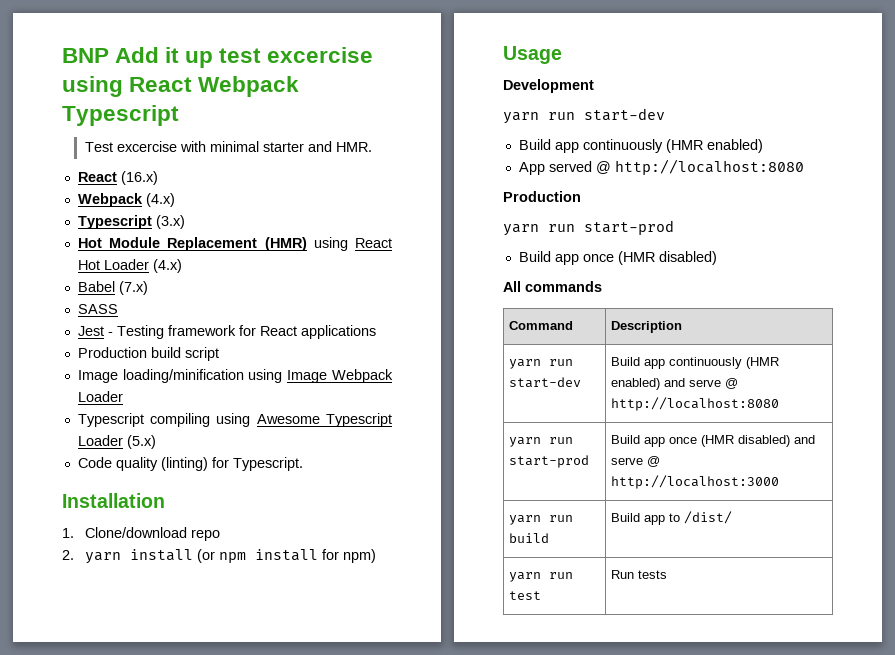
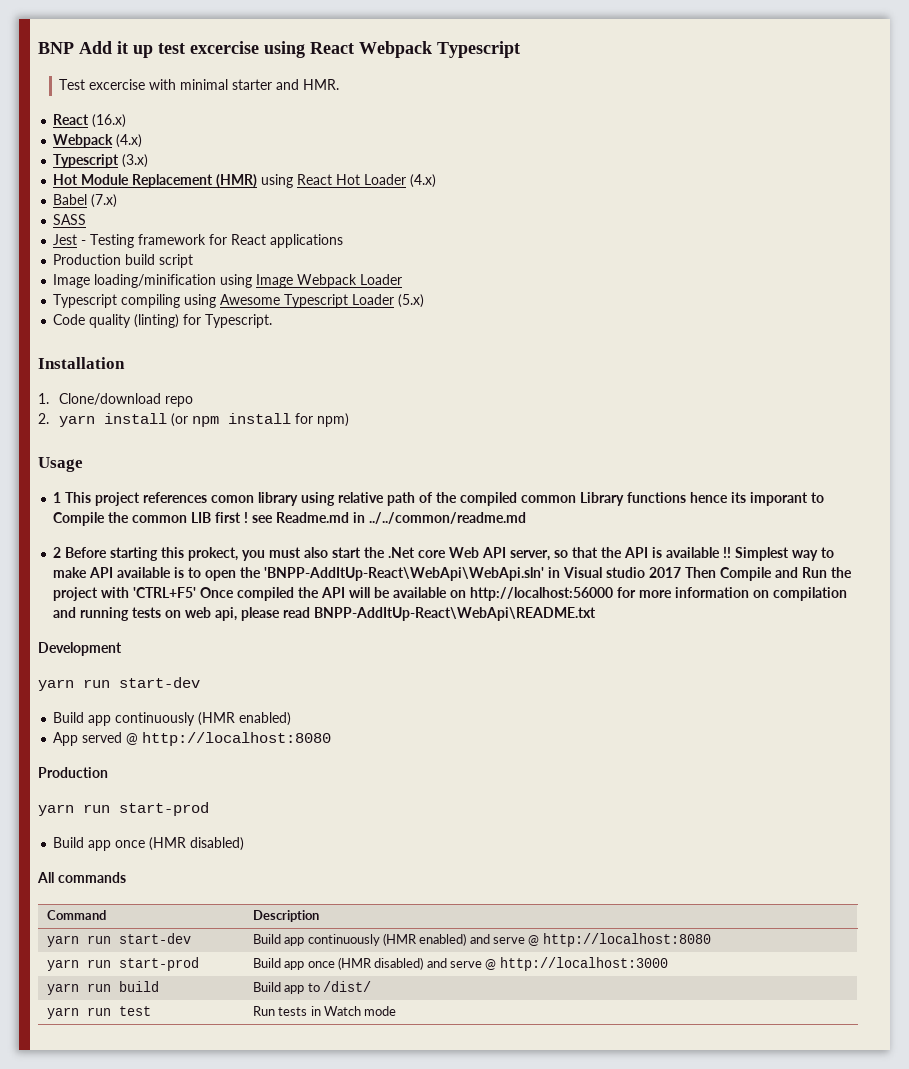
+ 1 This project references comon library using relative path of the compiled common Library functions hence its imporant to Compile the common LIB first ! see Readme.md in ../../common/readme.md
+ 2 Before starting this prokect, you must also start the .Net core Web API server, so that the API is available !! Simplest way to make API available is to open the 'BNPP-AddItUp-React\WebApi\WebApi.sln' in Visual studio 2017 Then Compile and Run the project with 'CTRL+F5' Once compiled the API will be available on http://localhost:56000 for more information on compilation and running tests on web api, please read BNPP-AddItUp-React\WebApi\README.txt
- yarn run test | Run tests
+ yarn run test | Run tests in Watch mode

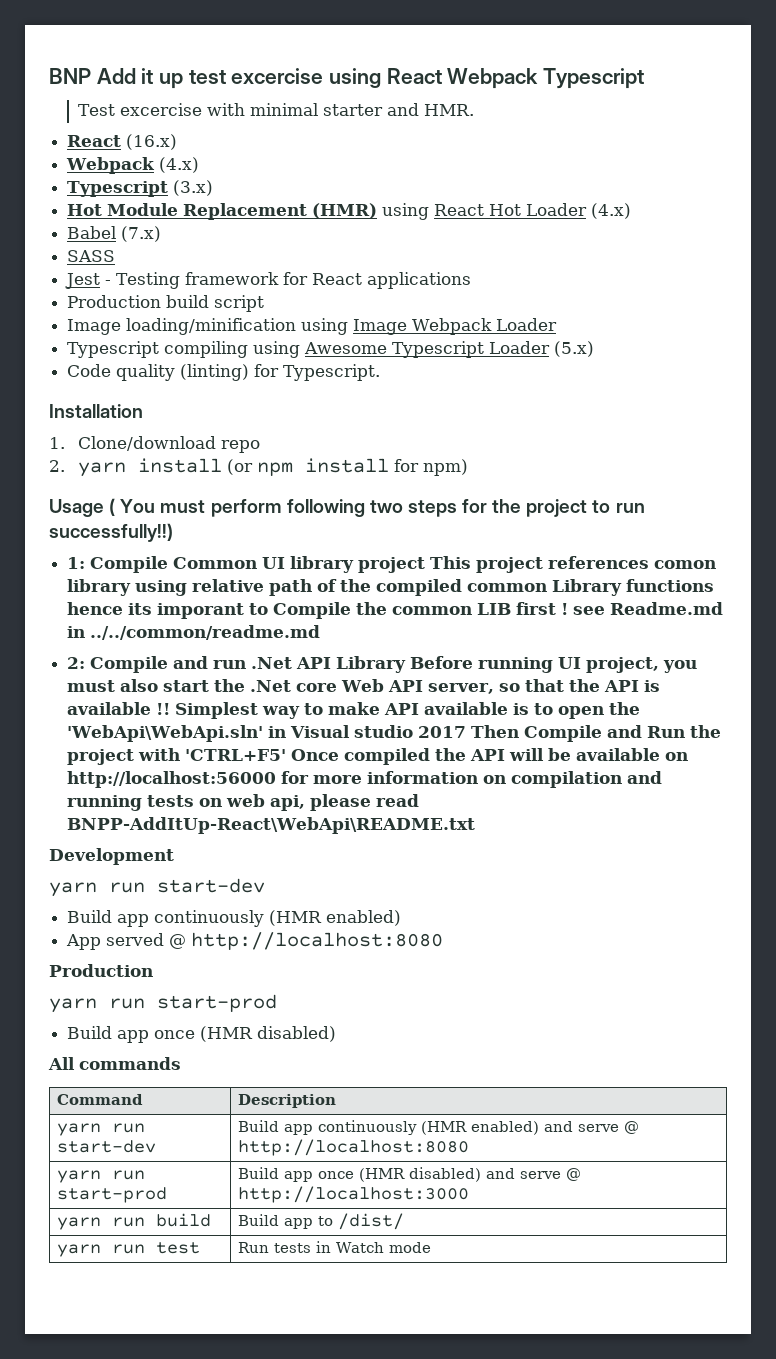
- Usage
- 1 This project references comon library using relative path of the compiled common Library functions hence its imporant to Compile the common LIB first ! see Readme.md in ../../common/readme.md
+ Usage ( You must perform following two steps for the project to run successfully!!)
+ 1: Compile Common UI library project This project references comon library using relative path of the compiled common Library functions hence its imporant to Compile the common LIB first ! see Readme.md in ../../common/readme.md
- 2 Before starting this prokect, you must also start the .Net core Web API server, so that the API is available !!
+ 2: Compile and run .Net API Library Before running UI project, you must also start the .Net core Web API server, so that the API is available !!
- Simplest way to make API available is to open the 'BNPP-AddItUp-React\WebApi\WebApi.sln' in Visual studio 2017 Then Compile and Run the project with 'CTRL+F5' Once compiled the API will be available on http://localhost:56000 for more information on compilation and running tests on web api, please read BNPP-AddItUp-React\WebApi\README.txt
+ Simplest way to make API available is to open the 'WebApi\WebApi.sln' in Visual studio 2017 Then Compile and Run the project with 'CTRL+F5' Once compiled the API will be available on http://localhost:56000 for more information on compilation and running tests on web api, please read BNPP-AddItUp-React\WebApi\README.txt

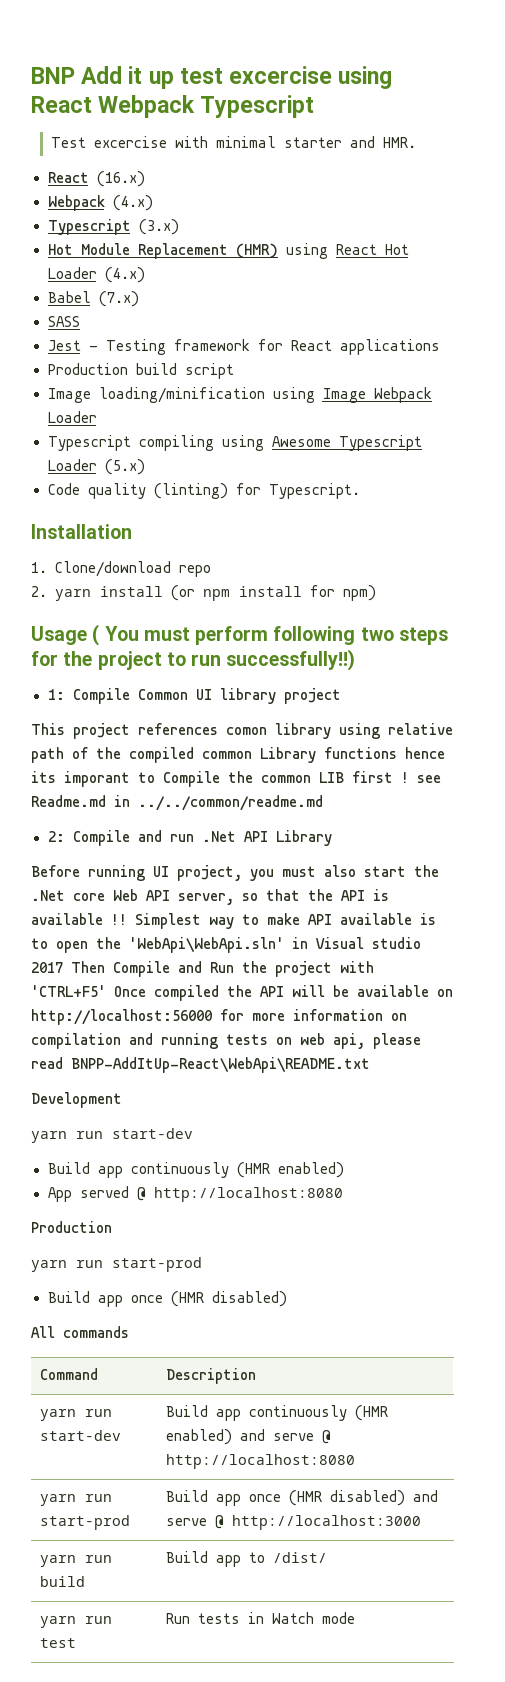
- 1: Compile Common UI library project This project references comon library using relative path of the compiled common Library functions hence its imporant to Compile the common LIB first ! see Readme.md in ../../common/readme.md
+ 1: Compile Common UI library project
+ This project references comon library using relative path of the compiled common Library functions hence its imporant to Compile the common LIB first ! see Readme.md in ../../common/readme.md
- 2: Compile and run .Net API Library Before running UI project, you must also start the .Net core Web API server, so that the API is available !!
+ 2: Compile and run .Net API Library
+ Before running UI project, you must also start the .Net core Web API server, so that the API is available !!

